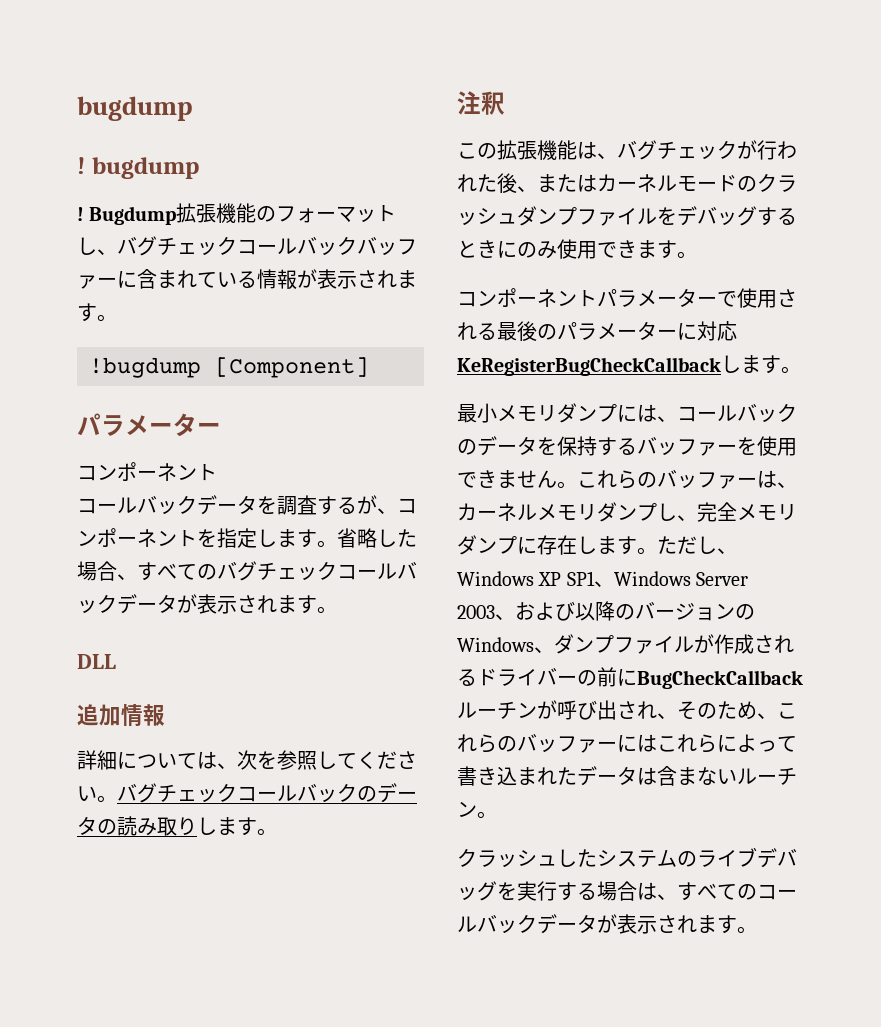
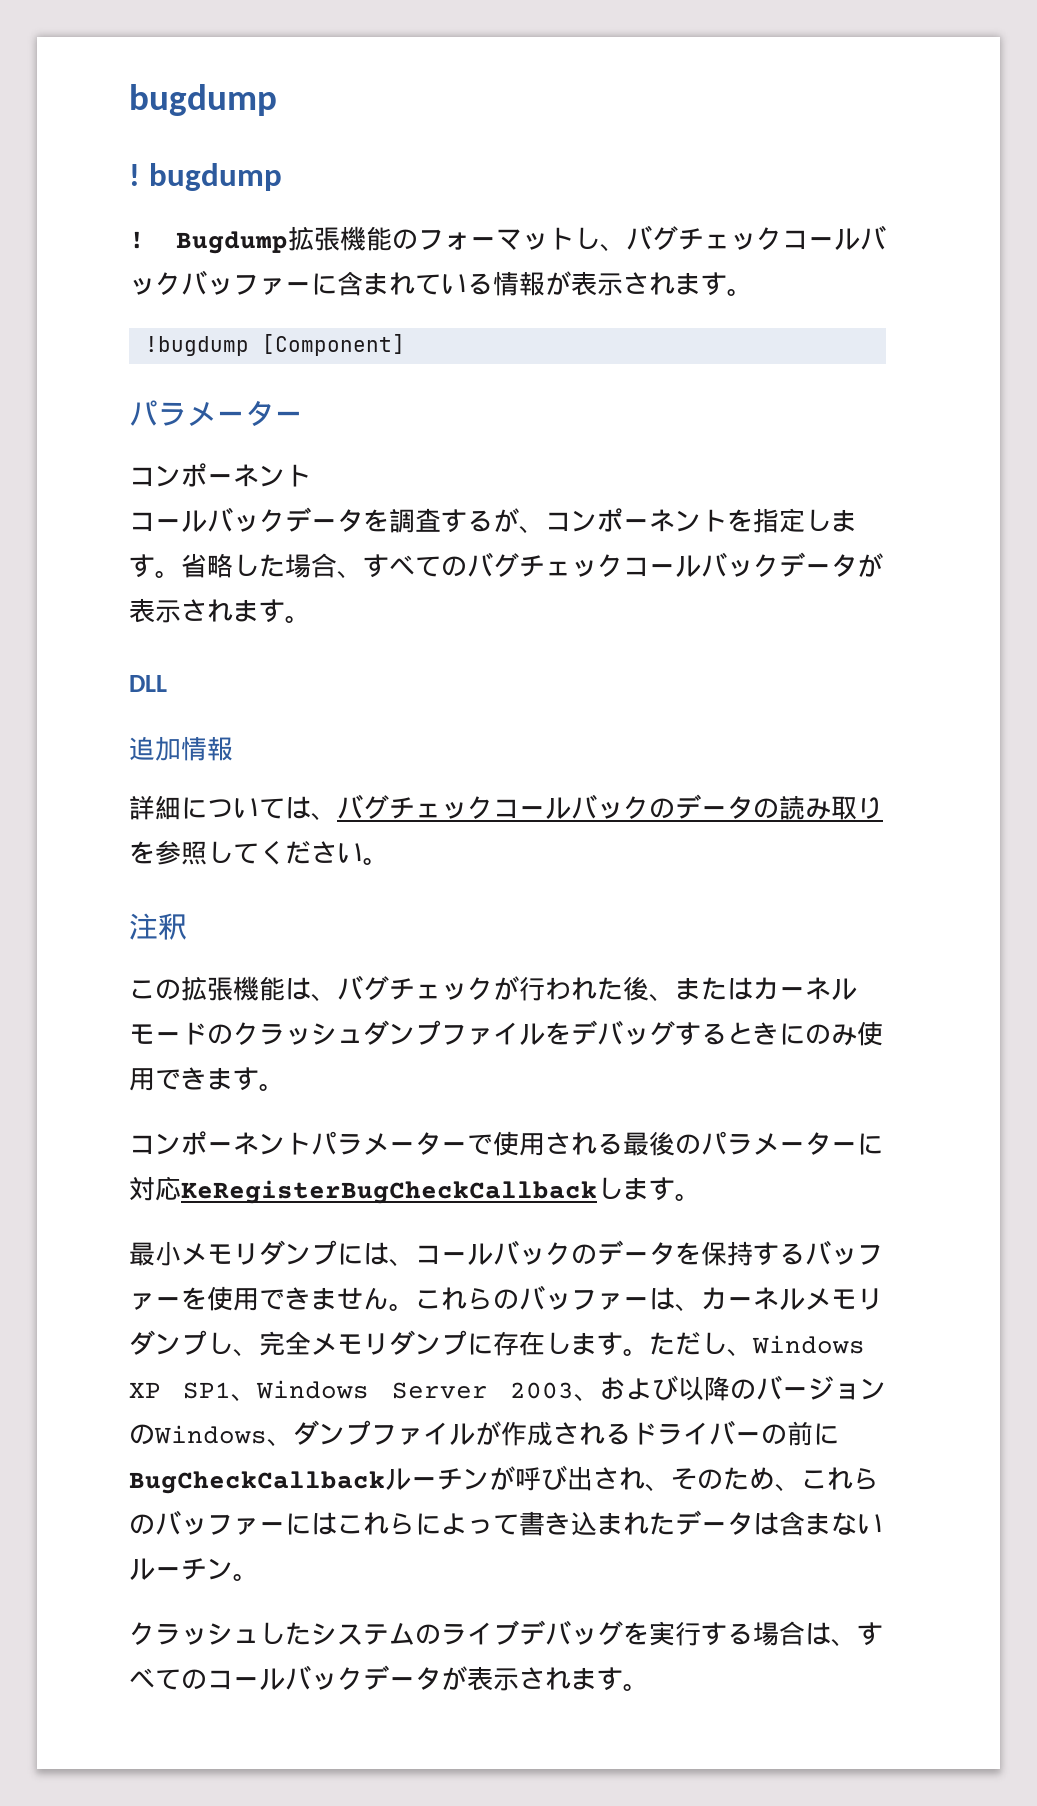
- 詳細については、次を参照してください。バグチェックコールバックのデータの読み取りします。
+ 詳細については、バグチェックコールバックのデータの読み取りを参照してください。

